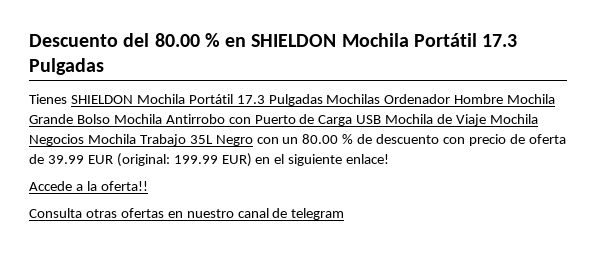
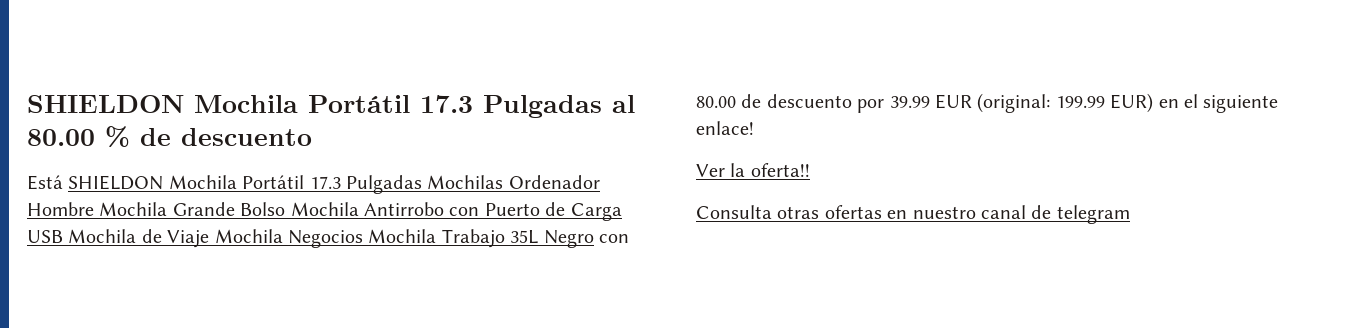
- Descuento del 80.00 % en SHIELDON Mochila Portátil 17.3 Pulgadas
- Tienes SHIELDON Mochila Portátil 17.3 Pulgadas Mochilas Ordenador Hombre Mochila Grande Bolso Mochila Antirrobo con Puerto de Carga USB Mochila de Viaje Mochila Negocios Mochila Trabajo 35L Negro con un 80.00 % de descuento con precio de oferta de 39.99 EUR (original: 199.99 EUR) en el siguiente enlace!
+ SHIELDON Mochila Portátil 17.3 Pulgadas al 80.00 % de descuento
+ Está SHIELDON Mochila Portátil 17.3 Pulgadas Mochilas Ordenador Hombre Mochila Grande Bolso Mochila Antirrobo con Puerto de Carga USB Mochila de Viaje Mochila Negocios Mochila Trabajo 35L Negro con 80.00 de descuento por 39.99 EUR (original: 199.99 EUR) en el siguiente enlace!
- Accede a la oferta!!
+ Ver la oferta!!

